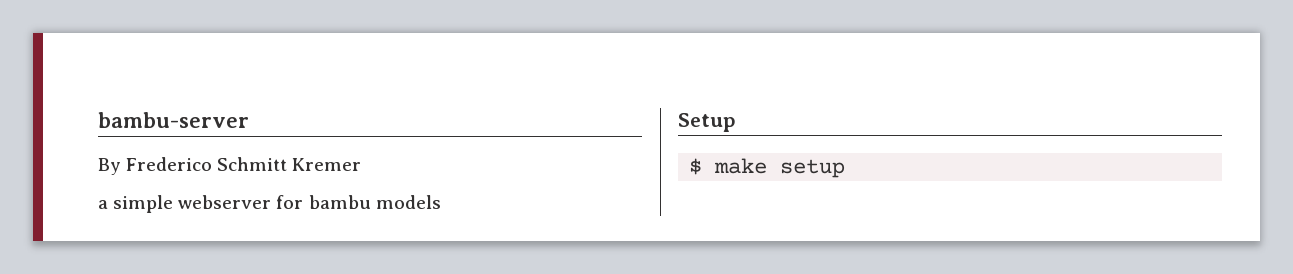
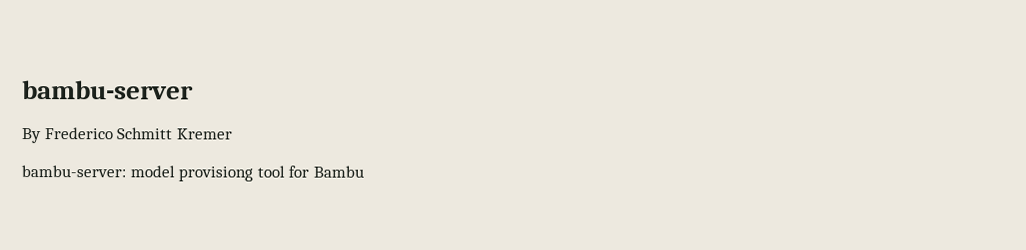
- a simple webserver for bambu models
- Setup
- $ make setup
+ bambu-server: model provisiong tool for Bambu

